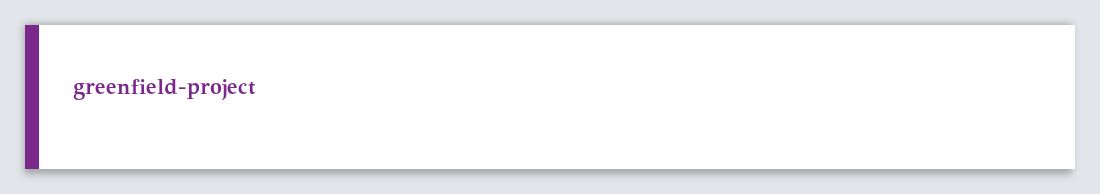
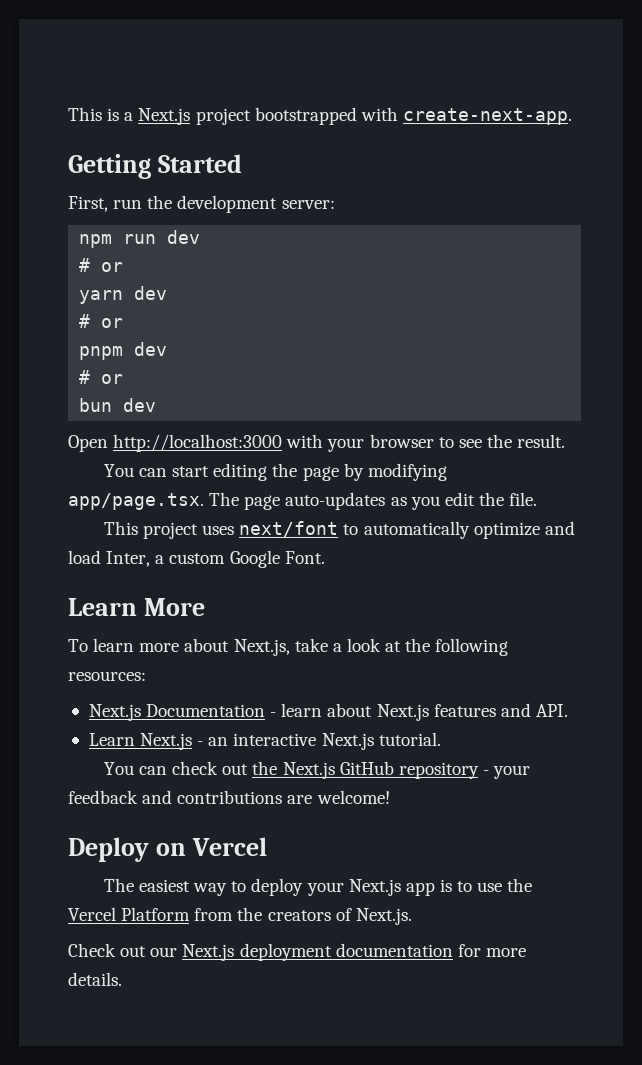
- greenfield-project
+ This is a Next.js project bootstrapped with create-next-app.
+ Getting Started
+ First, run the development server:
+ npm run dev
+ # or
+ yarn dev
+ # or
+ pnpm dev
+ # or
+ bun dev
+ Open http://localhost:3000 with your browser to see the result.
+ You can start editing the page by modifying app/page.tsx. The page auto-updates as you edit the file.
+ This project uses next/font to automatically optimize and load Inter, a custom Google Font.
+ Learn More
+ To learn more about Next.js, take a look at the following resources:
+ Next.js Documentation - learn about Next.js features and API.
+ Learn Next.js - an interactive Next.js tutorial.
+ You can check out the Next.js GitHub repository - your feedback and contributions are welcome!
+ Deploy on Vercel
+ The easiest way to deploy your Next.js app is to use the Vercel Platform from the creators of Next.js.
+ Check out our Next.js deployment documentation for more details.

